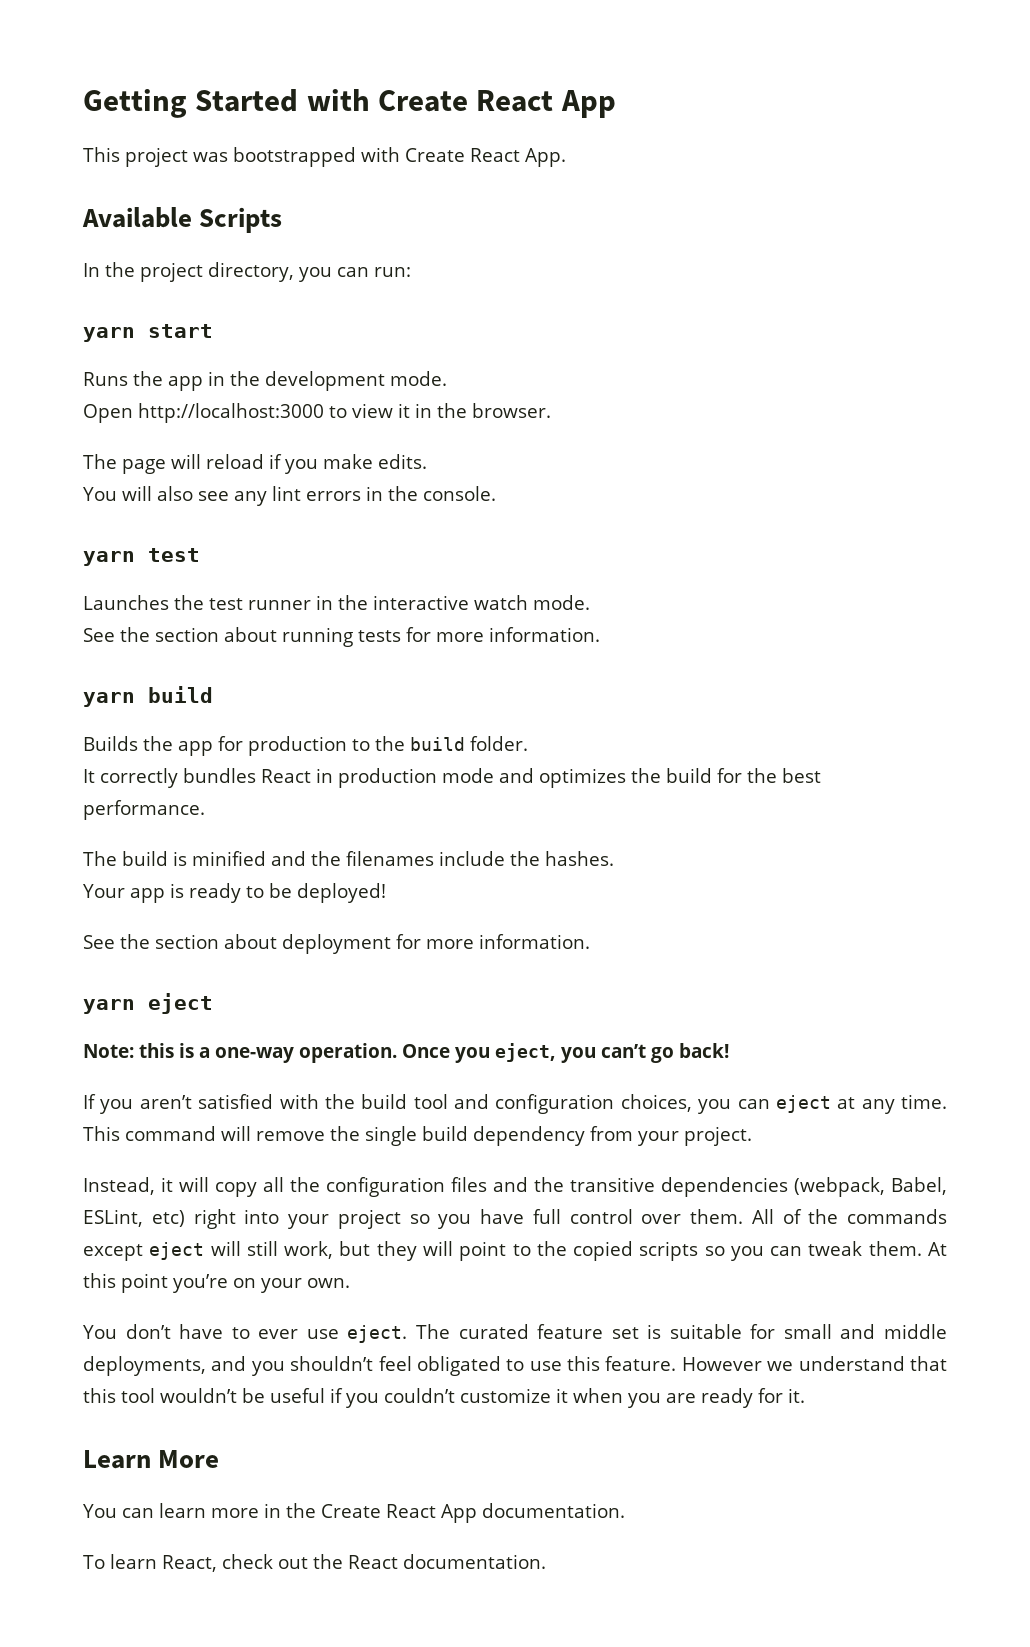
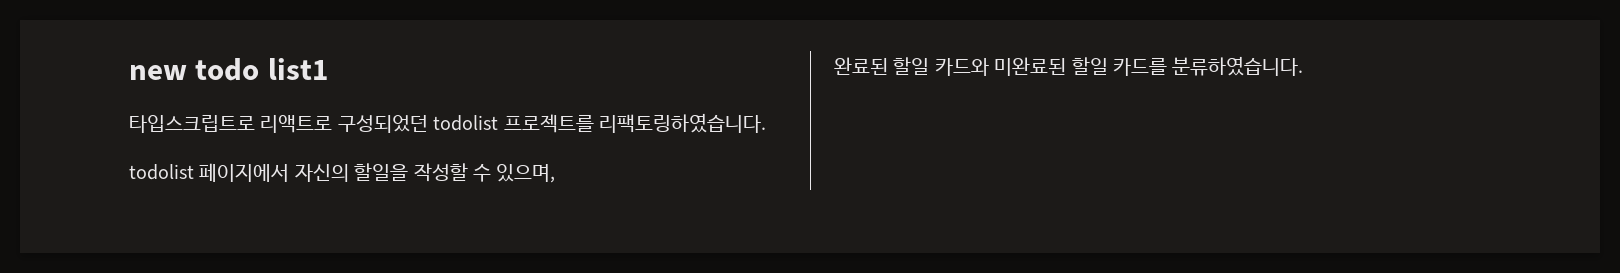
- Getting Started with Create React App
- This project was bootstrapped with Create React App.
- Available Scripts
- In the project directory, you can run:
- yarn start
- Runs the app in the development mode.
- Open http://localhost:3000 to view it in the browser.
- The page will reload if you make edits.
- You will also see any lint errors in the console.
- yarn test
- Launches the test runner in the interactive watch mode.
- See the section about running tests for more information.
- yarn build
- Builds the app for production to the build folder.
- It correctly bundles React in production mode and optimizes the build for the best performance.
- The build is minified and the filenames include the hashes.
- Your app is ready to be deployed!
- See the section about deployment for more information.
- yarn eject
- Note: this is a one-way operation. Once you eject, you can’t go back!
- If you aren’t satisfied with the build tool and configuration choices, you can eject at any time. This command will remove the single build dependency from your project.
- Instead, it will copy all the configuration files and the transitive dependencies (webpack, Babel, ESLint, etc) right into your project so you have full control over them. All of the commands except eject will still work, but they will point to the copied scripts so you can tweak them. At this point you’re on your own.
- You don’t have to ever use eject. The curated feature set is suitable for small and middle deployments, and you shouldn’t feel obligated to use this feature. However we understand that this tool wouldn’t be useful if you couldn’t customize it when you are ready for it.
- Learn More
- You can learn more in the Create React App documentation.
- To learn React, check out the React documentation.
+ new todo list1
+ 타입스크립트로 리액트로 구성되었던 todolist 프로젝트를 리팩토링하였습니다.
+ todolist 페이지에서 자신의 할일을 작성할 수 있으며,
+ 완료된 할일 카드와 미완료된 할일 카드를 분류하였습니다.

